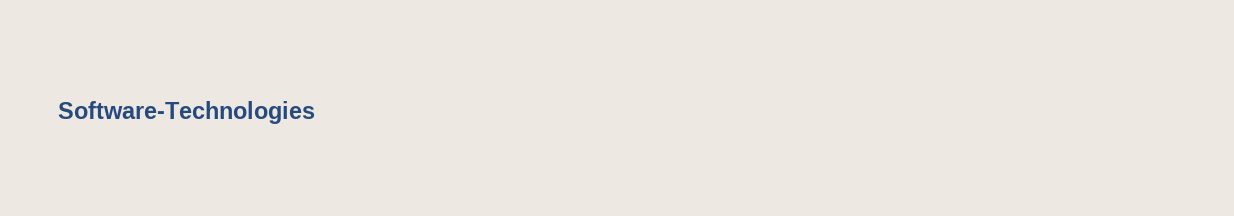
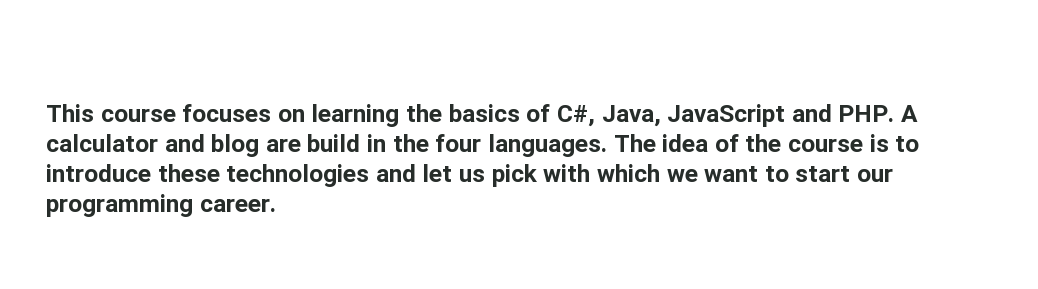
- Software-Technologies
+ This course focuses on learning the basics of C#, Java, JavaScript and PHP. A calculator and blog are build in the four languages. The idea of the course is to introduce these technologies and let us pick with which we want to start our programming carеer.

